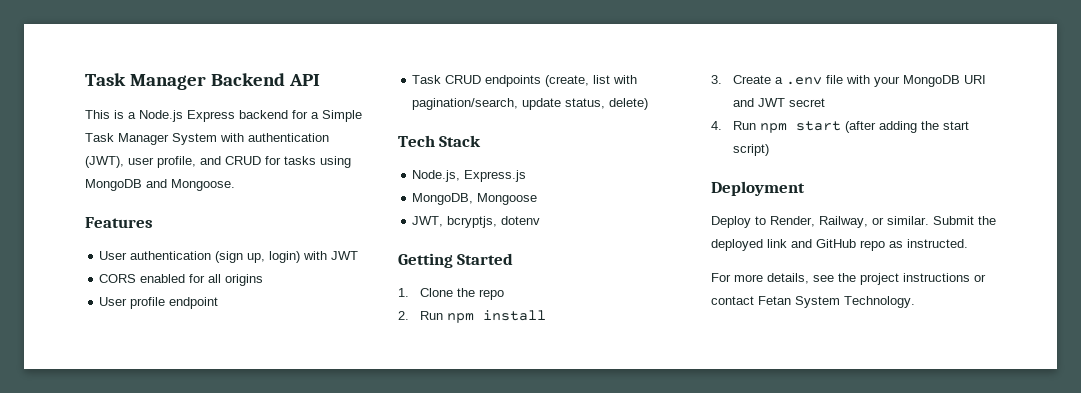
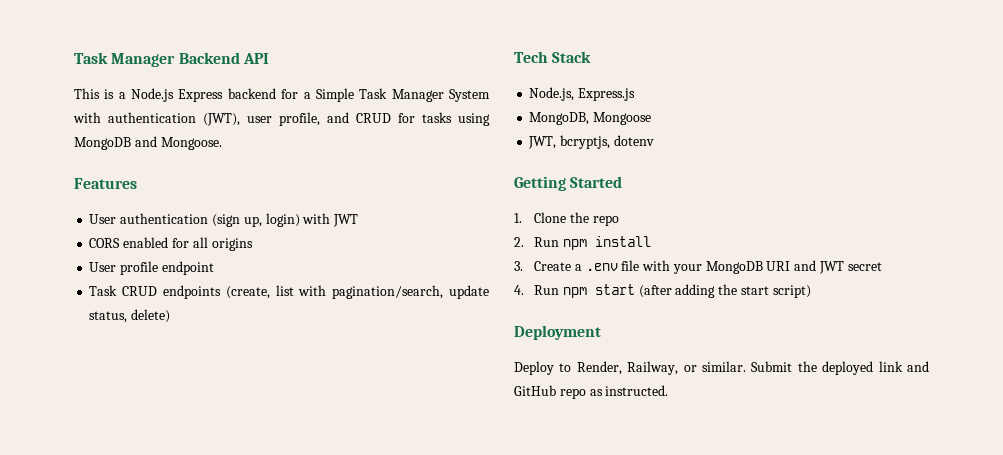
- For more details, see the project instructions or contact Fetan System Technology.

